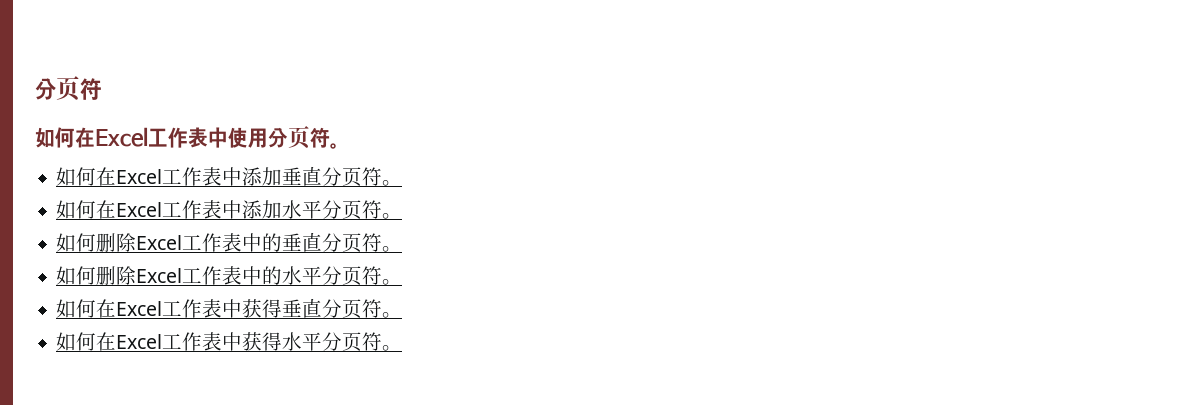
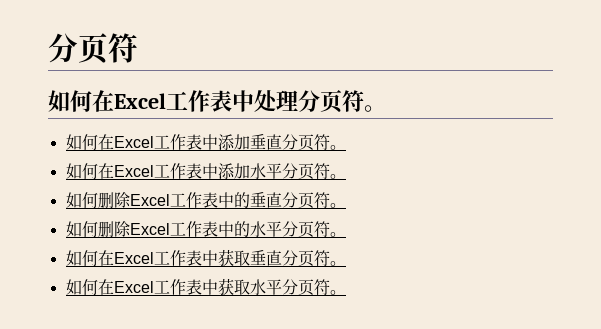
- 如何在Excel工作表中使用分页符。
+ 如何在Excel工作表中处理分页符。
- 如何在Excel工作表中获得垂直分页符。
+ 如何在Excel工作表中获取垂直分页符。
- 如何在Excel工作表中获得水平分页符。
+ 如何在Excel工作表中获取水平分页符。

